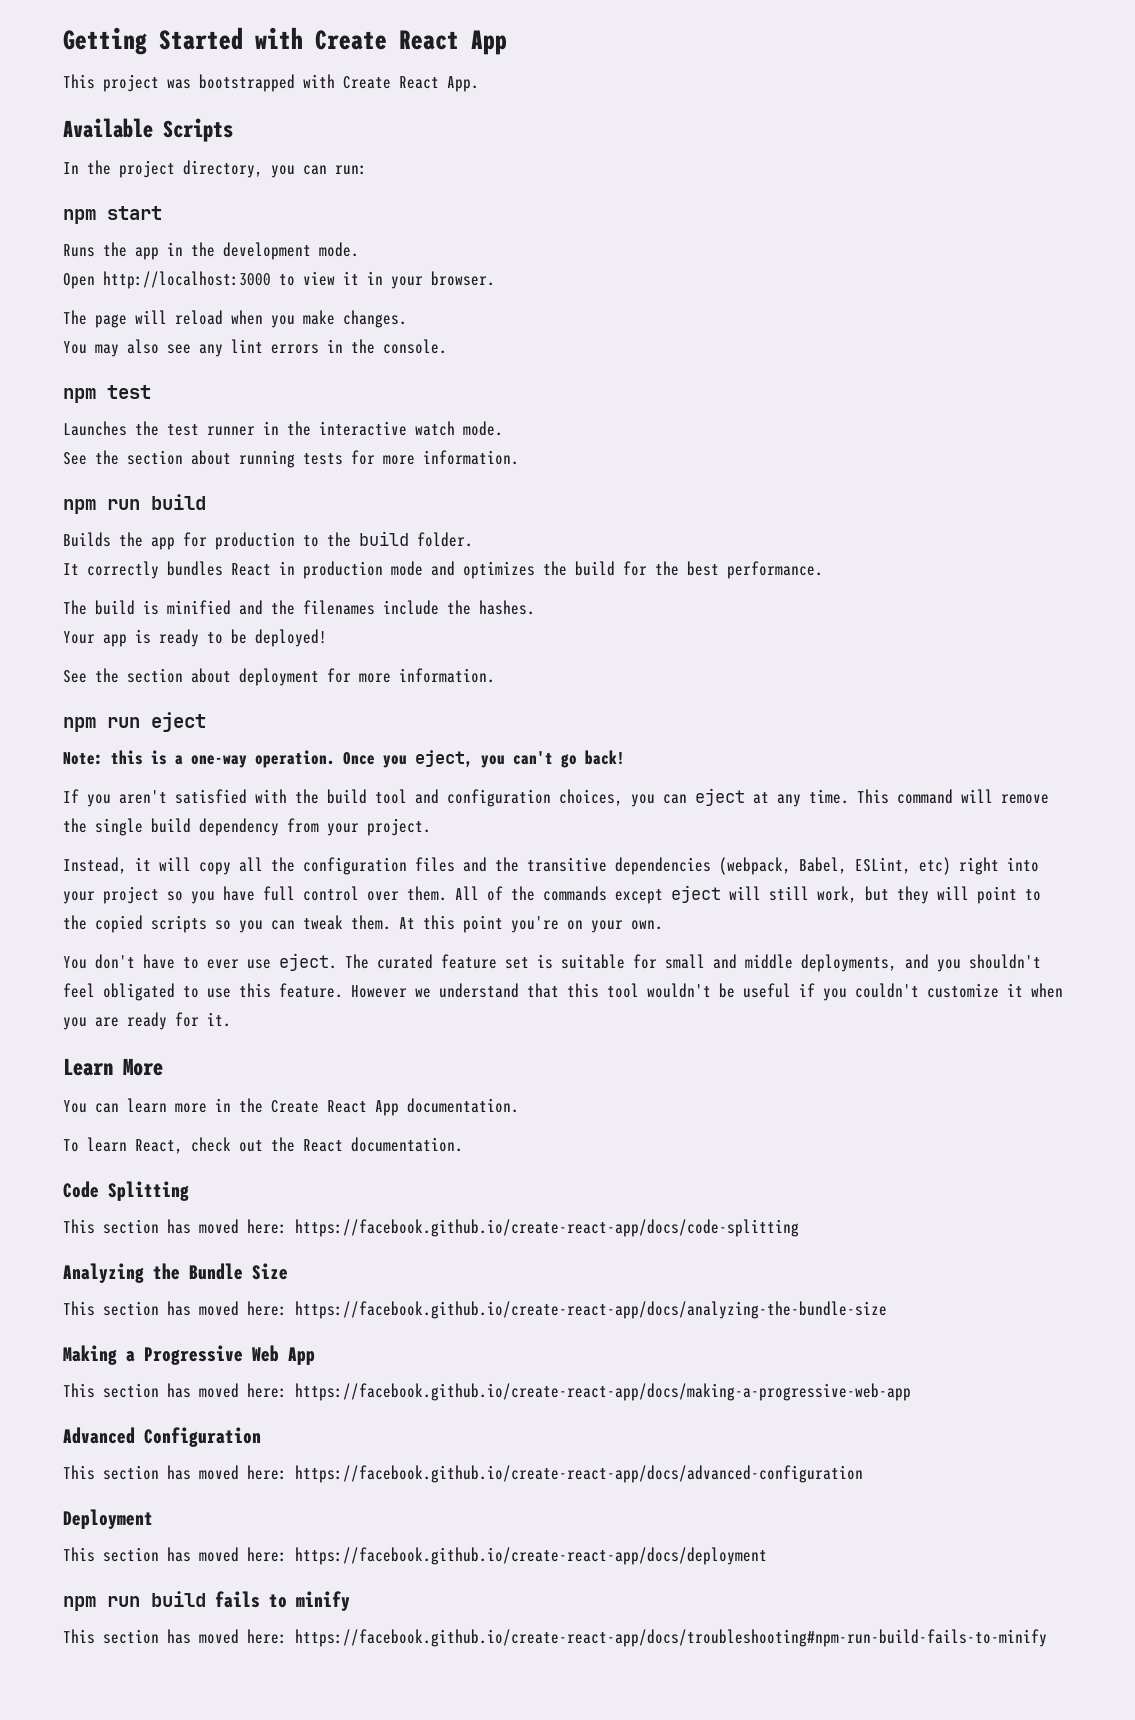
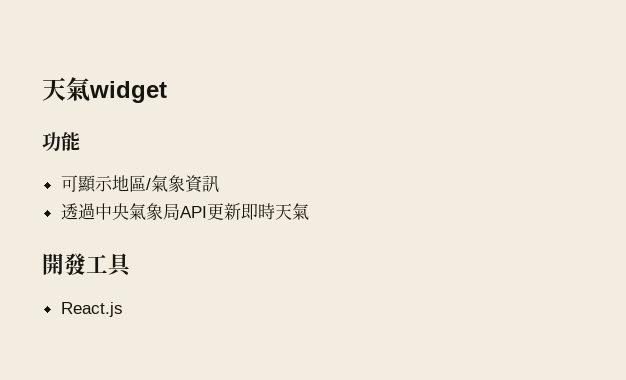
- Getting Started with Create React App
- This project was bootstrapped with Create React App.
- Available Scripts
- In the project directory, you can run:
- npm start
- Runs the app in the development mode.
- Open http://localhost:3000 to view it in your browser.
- The page will reload when you make changes.
- You may also see any lint errors in the console.
- npm test
- Launches the test runner in the interactive watch mode.
- See the section about running tests for more information.
- npm run build
- Builds the app for production to the build folder.
- It correctly bundles React in production mode and optimizes the build for the best performance.
- The build is minified and the filenames include the hashes.
- Your app is ready to be deployed!
- See the section about deployment for more information.
- npm run eject
- Note: this is a one-way operation. Once you eject, you can't go back!
- If you aren't satisfied with the build tool and configuration choices, you can eject at any time. This command will remove the single build dependency from your project.
- Instead, it will copy all the configuration files and the transitive dependencies (webpack, Babel, ESLint, etc) right into your project so you have full control over them. All of the commands except eject will still work, but they will point to the copied scripts so you can tweak them. At this point you're on your own.
- You don't have to ever use eject. The curated feature set is suitable for small and middle deployments, and you shouldn't feel obligated to use this feature. However we understand that this tool wouldn't be useful if you couldn't customize it when you are ready for it.
- Learn More
- You can learn more in the Create React App documentation.
- To learn React, check out the React documentation.
- Code Splitting
- This section has moved here: https://facebook.github.io/create-react-app/docs/code-splitting
- Analyzing the Bundle Size
- This section has moved here: https://facebook.github.io/create-react-app/docs/analyzing-the-bundle-size
- Making a Progressive Web App
- This section has moved here: https://facebook.github.io/create-react-app/docs/making-a-progressive-web-app
- Advanced Configuration
- This section has moved here: https://facebook.github.io/create-react-app/docs/advanced-configuration
- Deployment
- This section has moved here: https://facebook.github.io/create-react-app/docs/deployment
- npm run build fails to minify
- This section has moved here: https://facebook.github.io/create-react-app/docs/troubleshooting#npm-run-build-fails-to-minify
+ 天氣widget
+ 功能
+ 可顯示地區/氣象資訊
+ 透過中央氣象局API更新即時天氣
+ 開發工具
+ React.js

